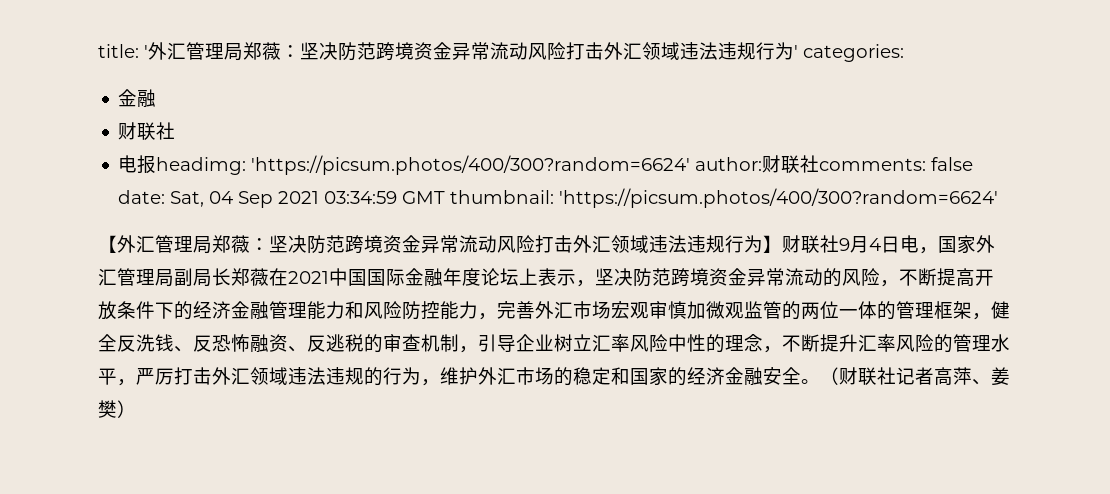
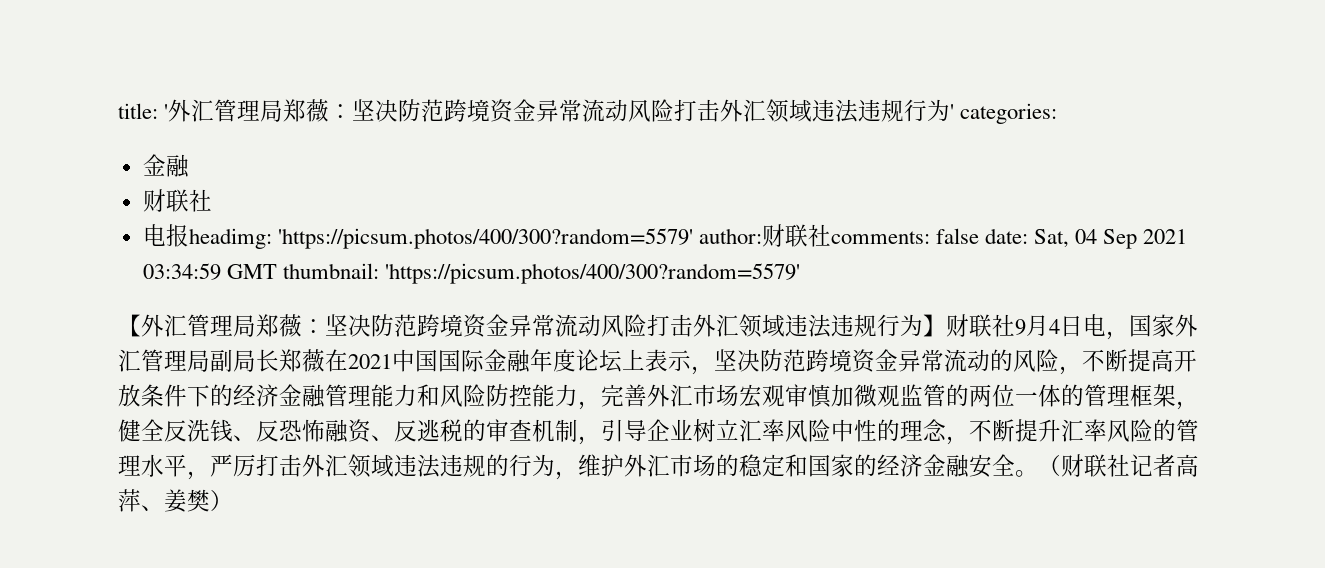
- 电报headimg: 'https://picsum.photos/400/300?random=6624' author:财联社comments: false date: Sat, 04 Sep 2021 03:34:59 GMT thumbnail: 'https://picsum.photos/400/300?random=6624'
+ 电报headimg: 'https://picsum.photos/400/300?random=5579' author:财联社comments: false date: Sat, 04 Sep 2021 03:34:59 GMT thumbnail: 'https://picsum.photos/400/300?random=5579'

